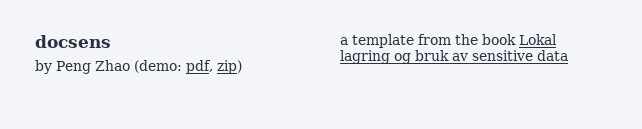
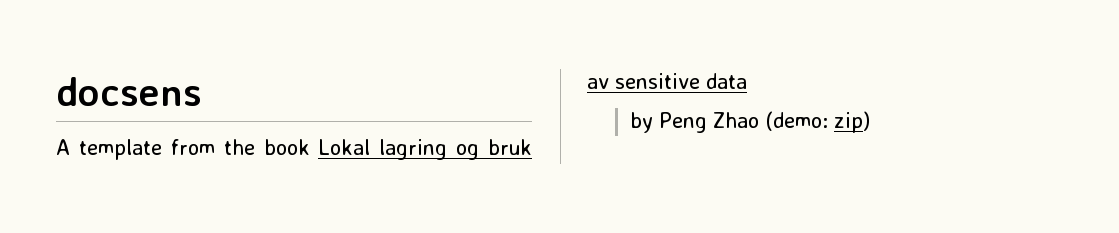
- by Peng Zhao (demo: pdf, zip)
- a template from the book Lokal lagring og bruk av sensitive data
+ A template from the book Lokal lagring og bruk av sensitive data
+ by Peng Zhao (demo: zip)

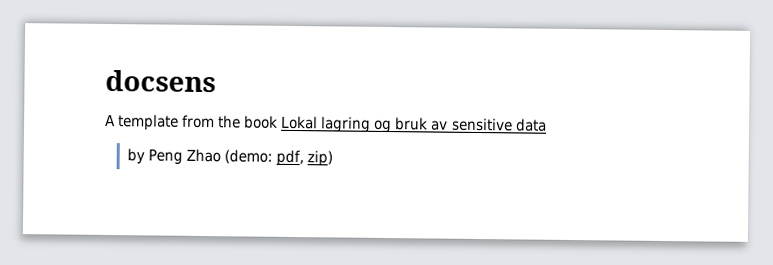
- by Peng Zhao (demo: zip)
+ by Peng Zhao (demo: pdf, zip)

